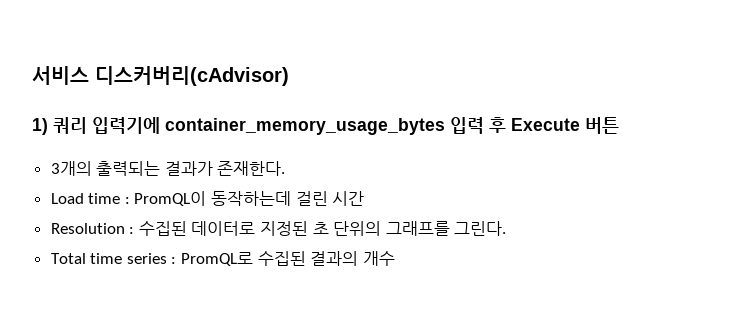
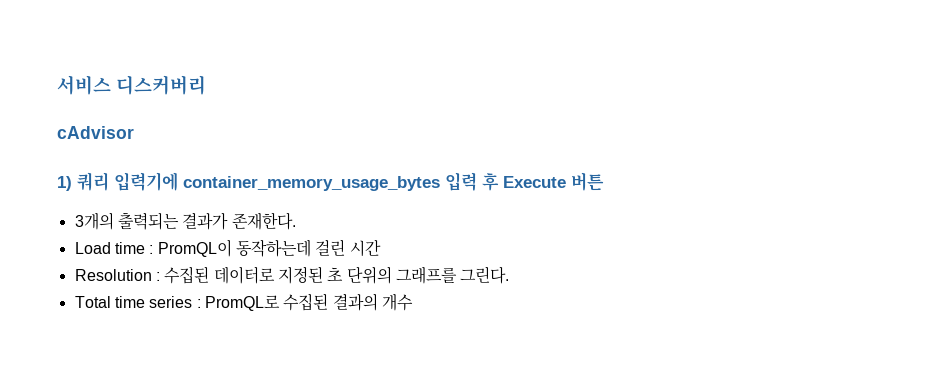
- 서비스 디스커버리(cAdvisor)
+ 서비스 디스커버리
+ cAdvisor

